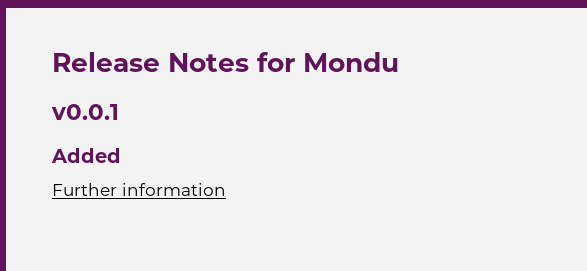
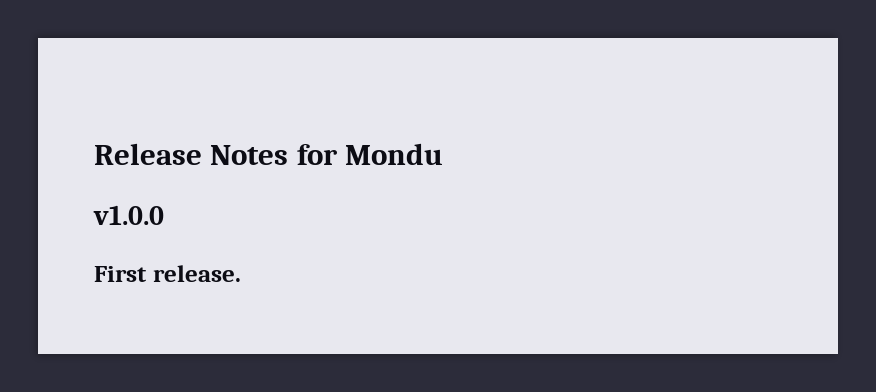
- v0.0.1
- Added
- Further information
+ v1.0.0
+ First release.

